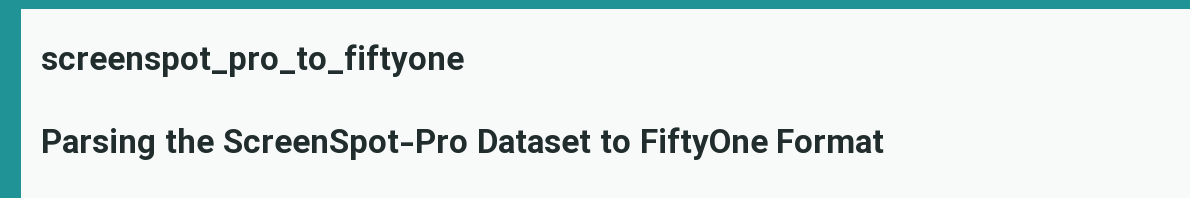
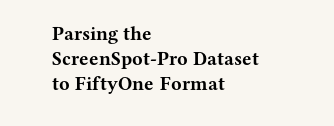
- screenspot_pro_to_fiftyone

